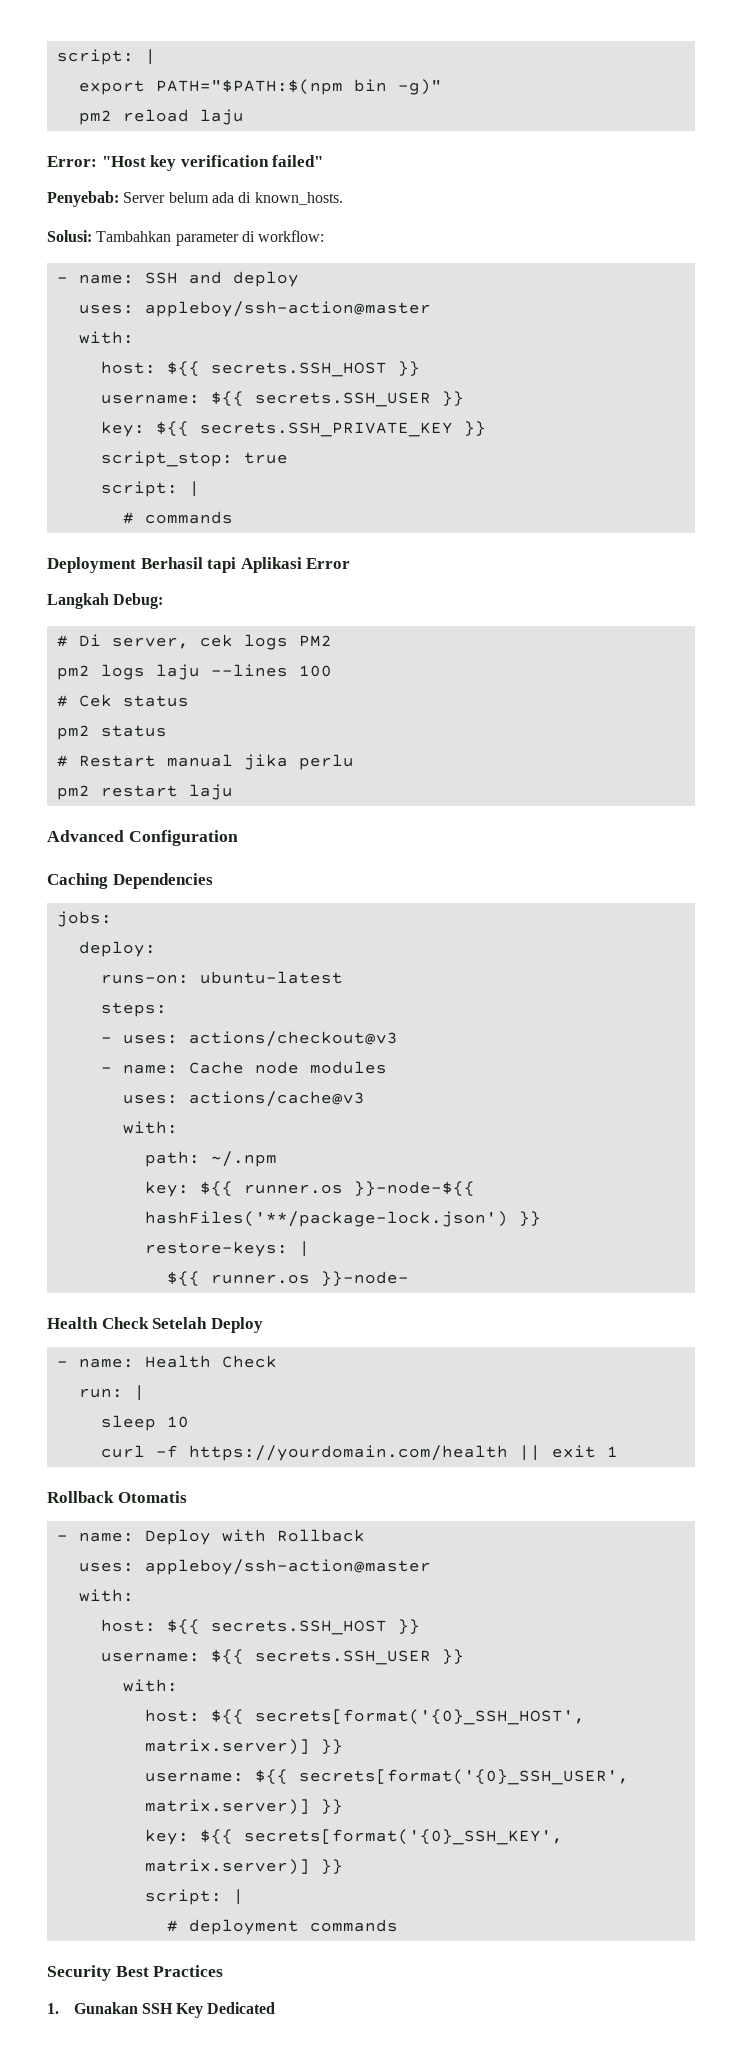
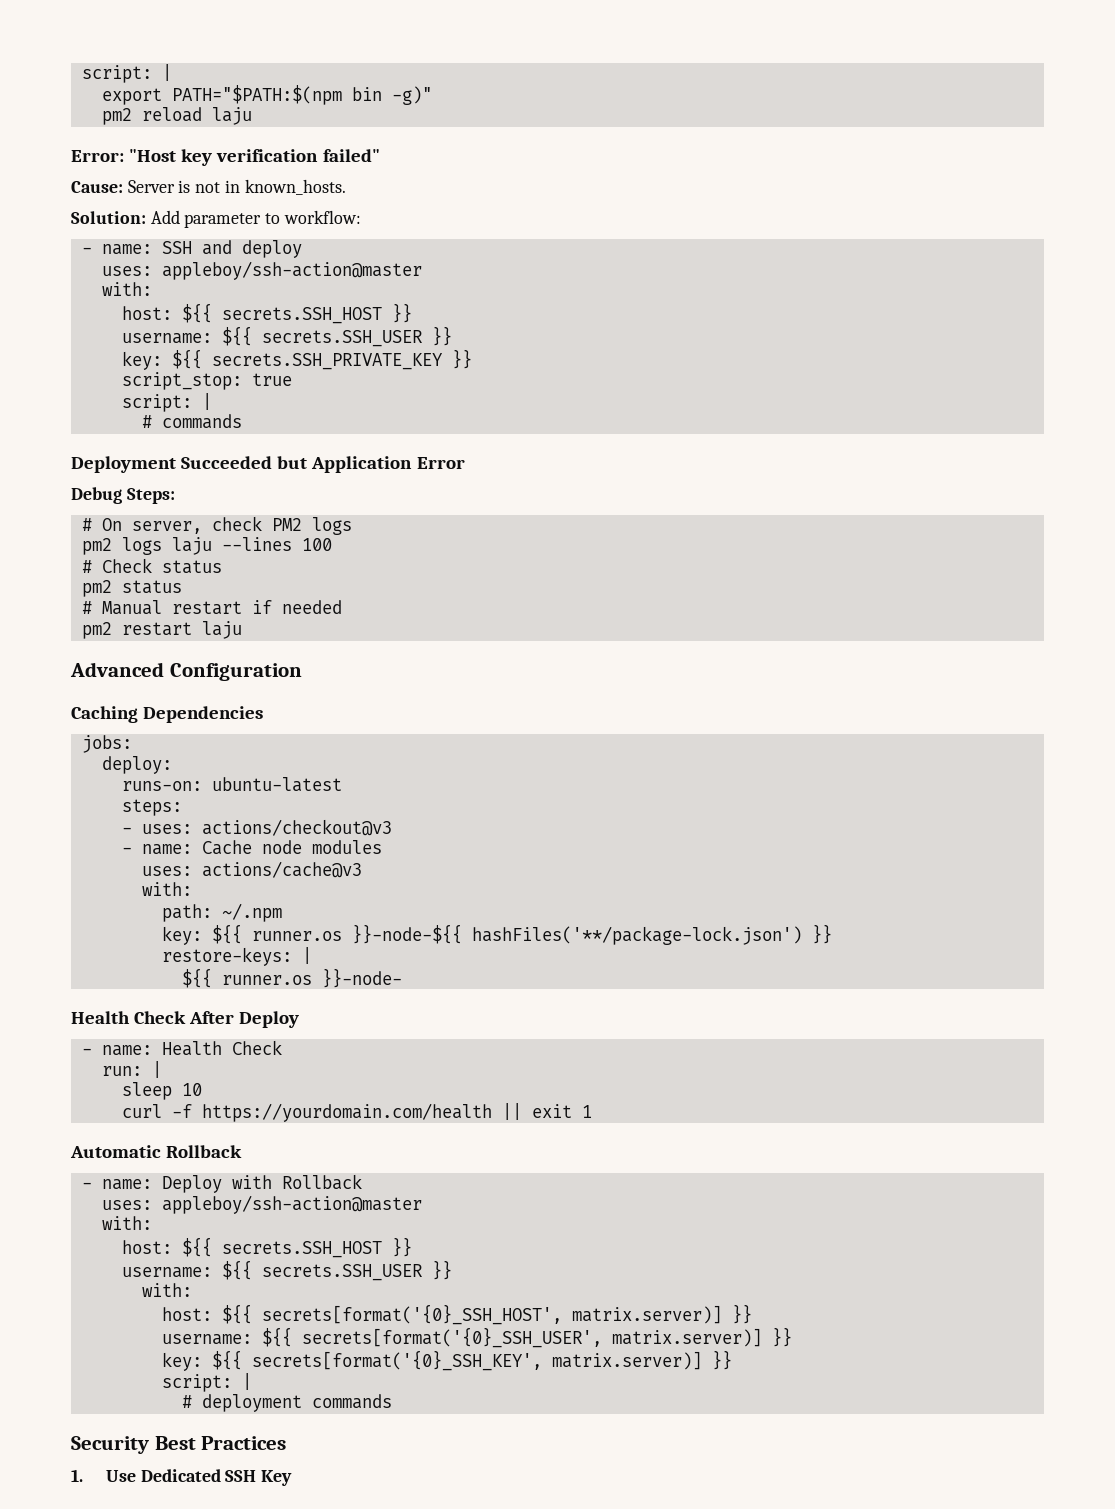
- Penyebab: Server belum ada di known_hosts.
- Solusi: Tambahkan parameter di workflow:
+ Cause: Server is not in known_hosts.
+ Solution: Add parameter to workflow:
- Deployment Berhasil tapi Aplikasi Error
+ Deployment Succeeded but Application Error
- Langkah Debug:
- # Di server, cek logs PM2
+ Debug Steps:
+ # On server, check PM2 logs
- # Cek status
+ # Check status
- # Restart manual jika perlu
+ # Manual restart if needed
- Health Check Setelah Deploy
+ Health Check After Deploy
- Rollback Otomatis
+ Automatic Rollback
- 1. Gunakan SSH Key Dedicated
+ 1. Use Dedicated SSH Key

